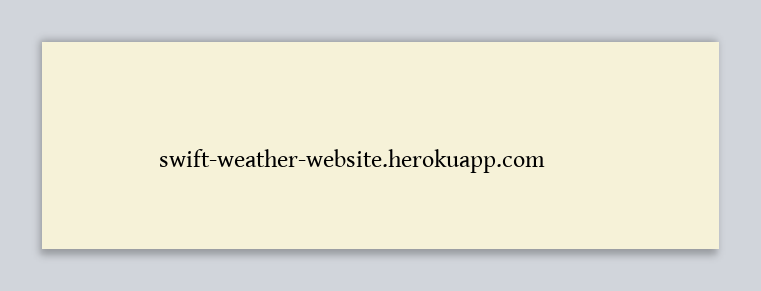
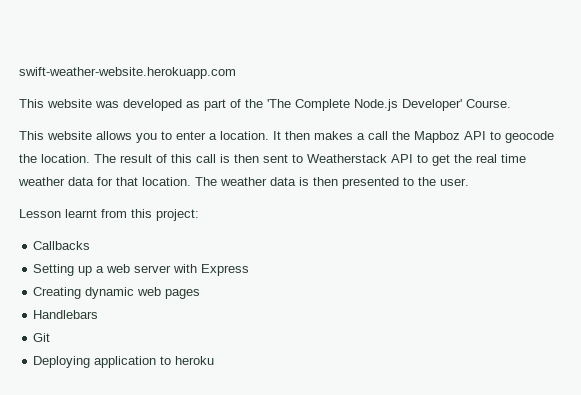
+ This website was developed as part of the 'The Complete Node.js Developer' Course.
+ This website allows you to enter a location. It then makes a call the Mapboz API to geocode the location. The result of this call is then sent to Weatherstack API to get the real time weather data for that location. The weather data is then presented to the user.
+ Lesson learnt from this project:
+ Callbacks
+ Setting up a web server with Express
+ Creating dynamic web pages
+ Handlebars
+ Git
+ Deploying application to heroku

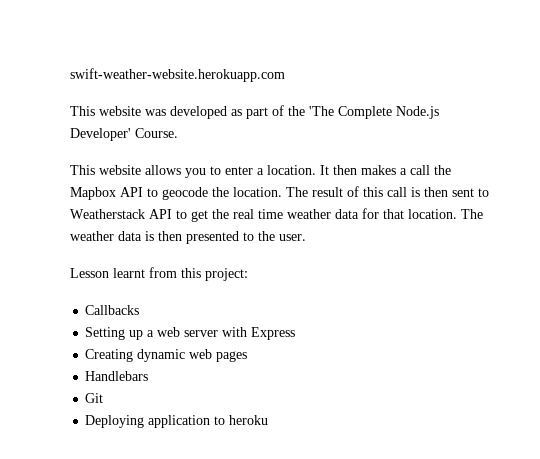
- It then makes a call the Mapboz API to geocode the location.
+ It then makes a call the Mapbox API to geocode the location.

